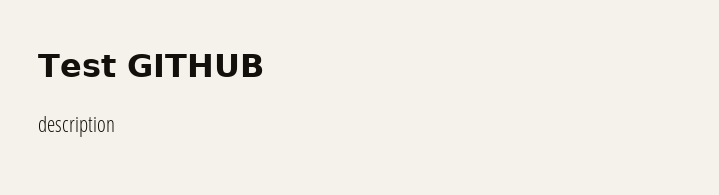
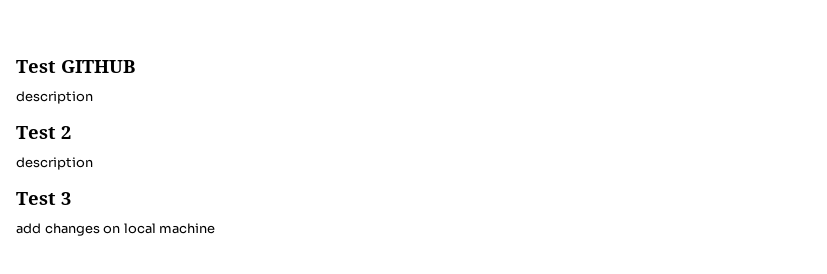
+ Test 2
+ description
+ Test 3
+ add changes on local machine

